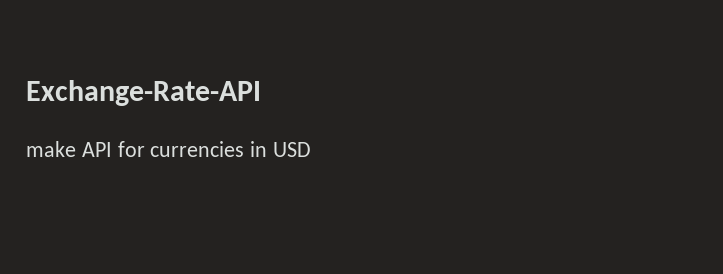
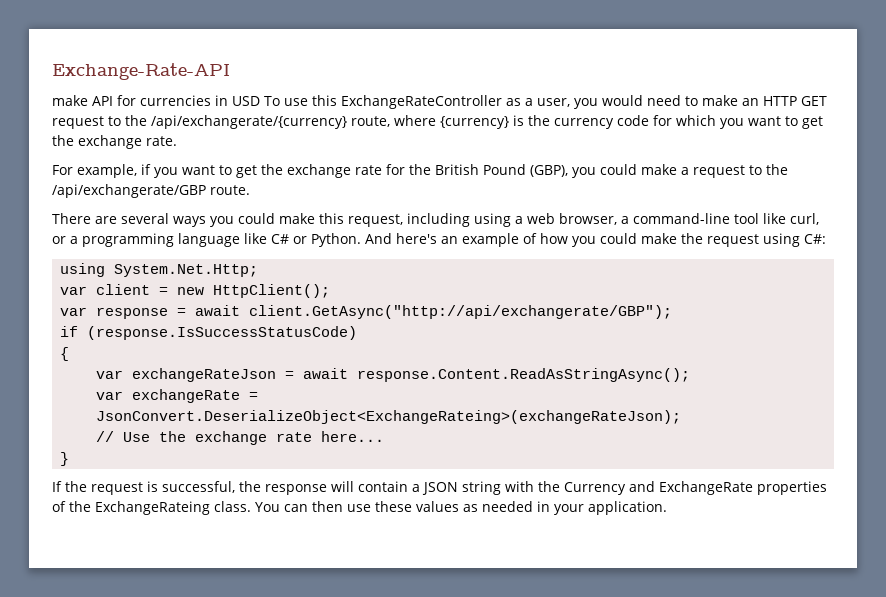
- make API for currencies in USD
+ make API for currencies in USD To use this ExchangeRateController as a user, you would need to make an HTTP GET request to the /api/exchangerate/{currency} route, where {currency} is the currency code for which you want to get the exchange rate.
+ For example, if you want to get the exchange rate for the British Pound (GBP), you could make a request to the /api/exchangerate/GBP route.
+ There are several ways you could make this request, including using a web browser, a command-line tool like curl, or a programming language like C# or Python. And here's an example of how you could make the request using C#:
+ using System.Net.Http;
+ var client = new HttpClient();
+ var response = await client.GetAsync("http://api/exchangerate/GBP");
+ if (response.IsSuccessStatusCode)
+ {
+ var exchangeRateJson = await response.Content.ReadAsStringAsync();
+ var exchangeRate = JsonConvert.DeserializeObject<ExchangeRateing>(exchangeRateJson);
+ // Use the exchange rate here...
+ }
+ If the request is successful, the response will contain a JSON string with the Currency and ExchangeRate properties of the ExchangeRateing class. You can then use these values as needed in your application.

